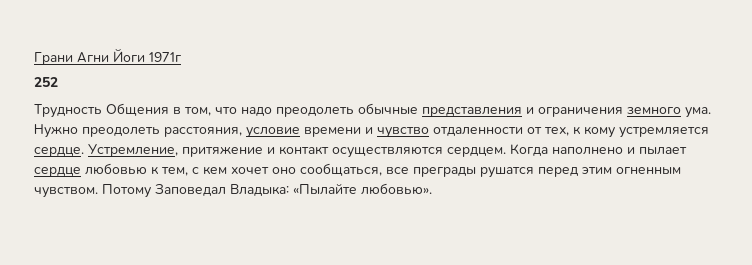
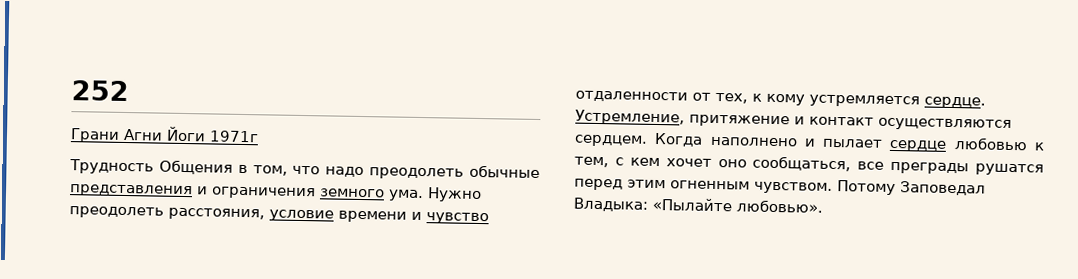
+ 252
- 252

